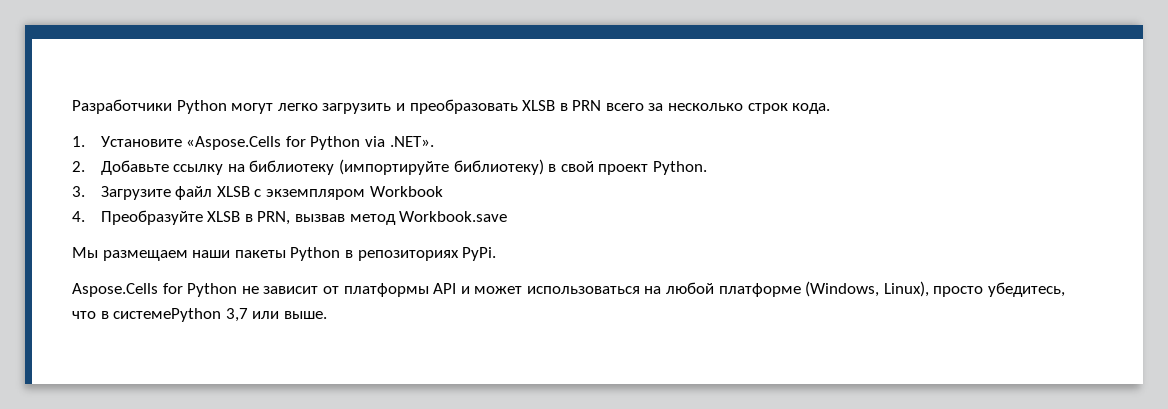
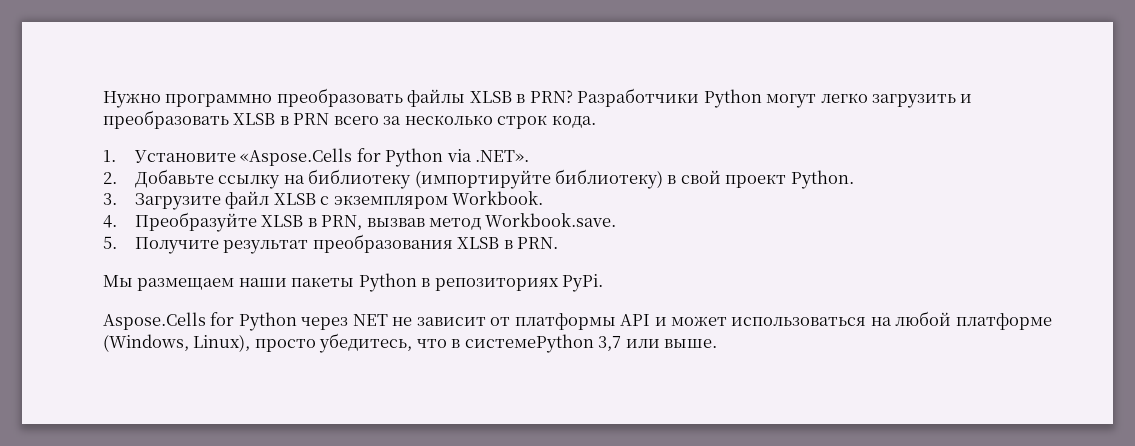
+ Нужно программно преобразовать файлы XLSB в PRN?
- 3. Загрузите файл XLSB с экземпляром Workbook
+ 3. Загрузите файл XLSB с экземпляром Workbook.
- 4. Преобразуйте XLSB в PRN, вызвав метод Workbook.save
+ 4. Преобразуйте XLSB в PRN, вызвав метод Workbook.save.
+ 5. Получите результат преобразования XLSB в PRN.
- Aspose.Cells for Python не зависит от платформы API и может использоваться на любой платформе (Windows, Linux), просто убедитесь, что в системеPython 3,7 или выше.
+ Aspose.Cells for Python через NET не зависит от платформы API и может использоваться на любой платформе (Windows, Linux), просто убедитесь, что в системеPython 3,7 или выше.

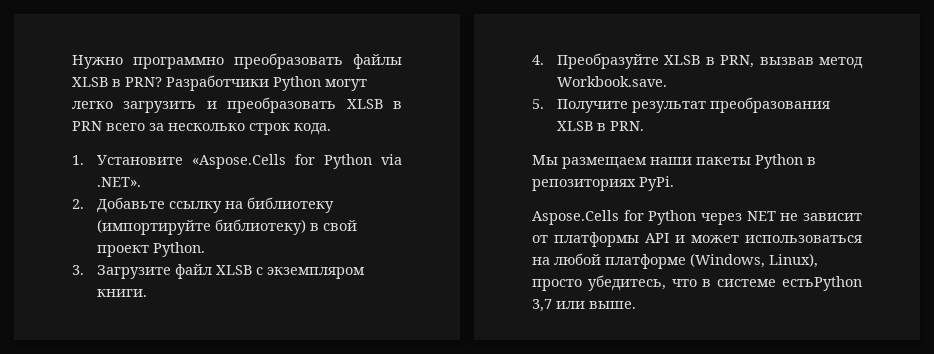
- 3. Загрузите файл XLSB с экземпляром Workbook.
+ 3. Загрузите файл XLSB с экземпляром книги.
- Aspose.Cells for Python через NET не зависит от платформы API и может использоваться на любой платформе (Windows, Linux), просто убедитесь, что в системеPython 3,7 или выше.
+ Aspose.Cells for Python через NET не зависит от платформы API и может использоваться на любой платформе (Windows, Linux), просто убедитесь, что в системе естьPython 3,7 или выше.

